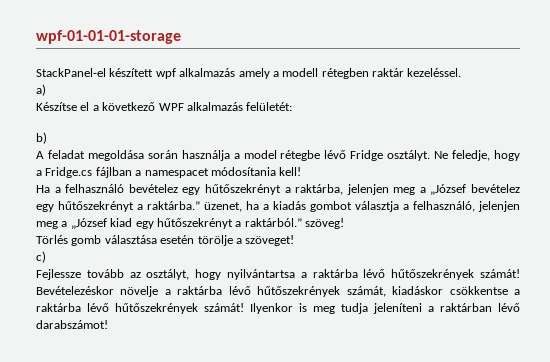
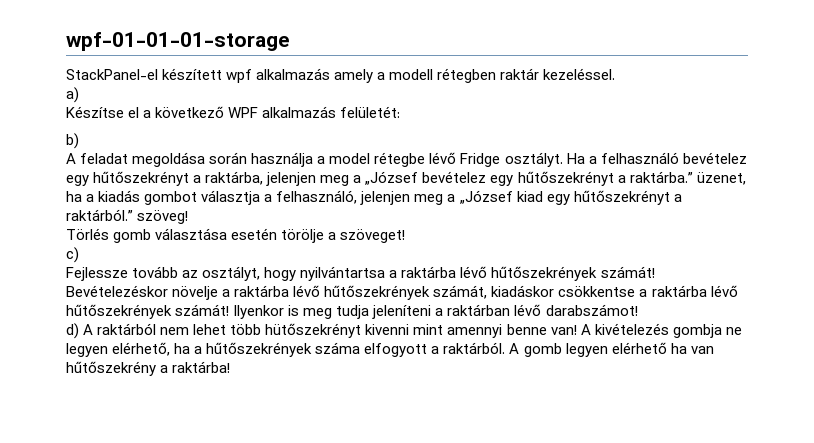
- A feladat megoldása során használja a model rétegbe lévő Fridge osztályt. Ne feledje, hogy a Fridge.cs fájlban a namespacet módosítania kell!
- Ha a felhasználó bevételez egy hűtőszekrényt a raktárba, jelenjen meg a „József bevételez egy hűtőszekrényt a raktárba.” üzenet, ha a kiadás gombot választja a felhasználó, jelenjen meg a „József kiad egy hűtőszekrényt a raktárból.” szöveg!
+ A feladat megoldása során használja a model rétegbe lévő Fridge osztályt. Ha a felhasználó bevételez egy hűtőszekrényt a raktárba, jelenjen meg a „József bevételez egy hűtőszekrényt a raktárba.” üzenet, ha a kiadás gombot választja a felhasználó, jelenjen meg a „József kiad egy hűtőszekrényt a raktárból.” szöveg!
+ d) A raktárból nem lehet több hütőszekrényt kivenni mint amennyi benne van! A kivételezés gombja ne legyen elérhető, ha a hűtőszekrények száma elfogyott a raktárból. A gomb legyen elérhető ha van hűtőszekrény a raktárba!

